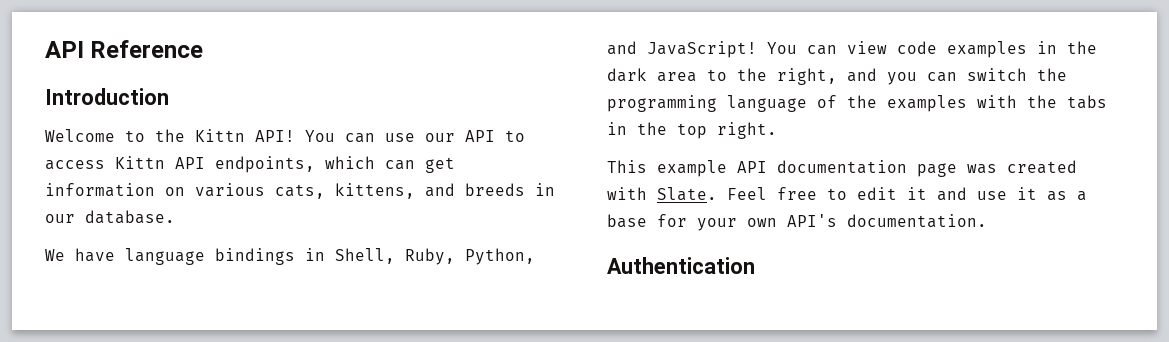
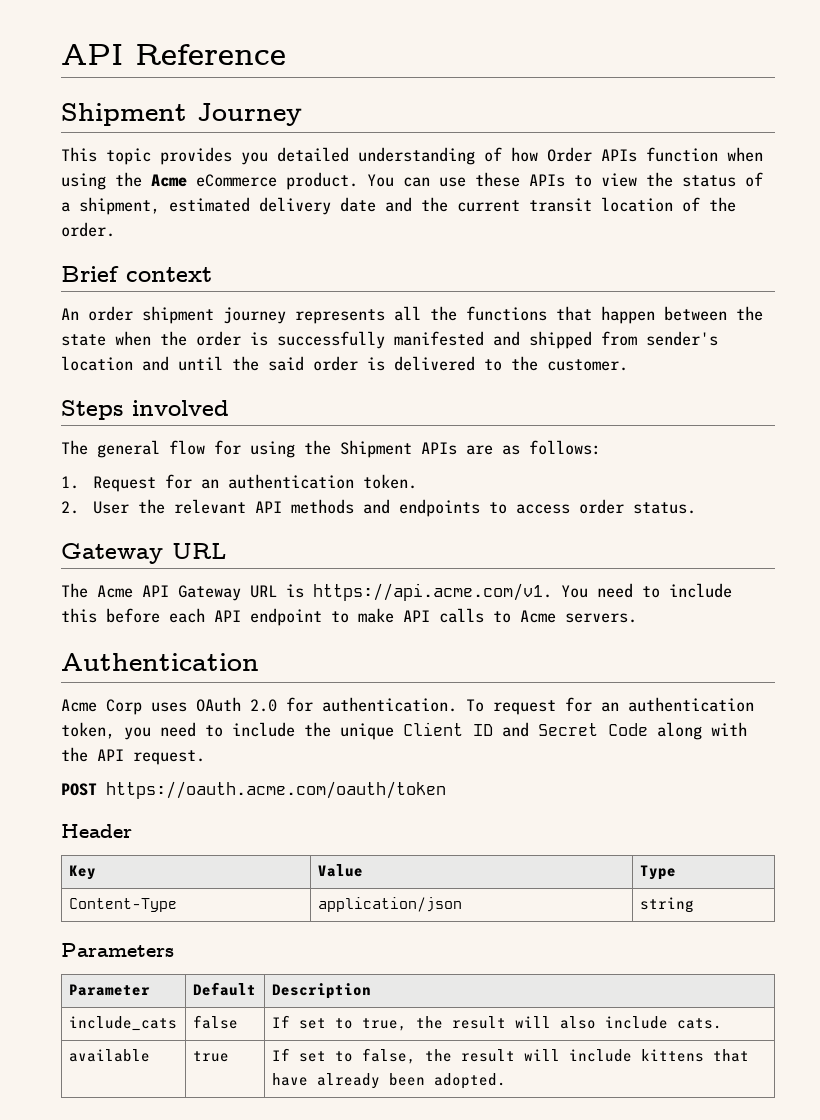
- Introduction
- Welcome to the Kittn API! You can use our API to access Kittn API endpoints, which can get information on various cats, kittens, and breeds in our database.
- We have language bindings in Shell, Ruby, Python, and JavaScript! You can view code examples in the dark area to the right, and you can switch the programming language of the examples with the tabs in the top right.
- This example API documentation page was created with Slate. Feel free to edit it and use it as a base for your own API's documentation.
+ Shipment Journey
+ This topic provides you detailed understanding of how Order APIs function when using the Acme eCommerce product. You can use these APIs to view the status of a shipment, estimated delivery date and the current transit location of the order.
+ Brief context
+ An order shipment journey represents all the functions that happen between the state when the order is successfully manifested and shipped from sender's location and until the said order is delivered to the customer.
+ Steps involved
+ The general flow for using the Shipment APIs are as follows:
+ 1. Request for an authentication token.
+ 2. User the relevant API methods and endpoints to access order status.
+ Gateway URL
+ The Acme API Gateway URL is https://api.acme.com/v1. You need to include this before each API endpoint to make API calls to Acme servers.
  Authentication
+ Acme Corp uses OAuth 2.0 for authentication. To request for an authentication token, you need to include the unique Client ID and Secret Code along with the API request.
+ POST https://oauth.acme.com/oauth/token
+ Header
+ Key | Value | Type
+ Content-Type | application/json | string
+ Parameters
+ Parameter | Default | Description
+ include_cats | false | If set to true, the result will also include cats.
+ available | true | If set to false, the result will include kittens that have already been adopted.

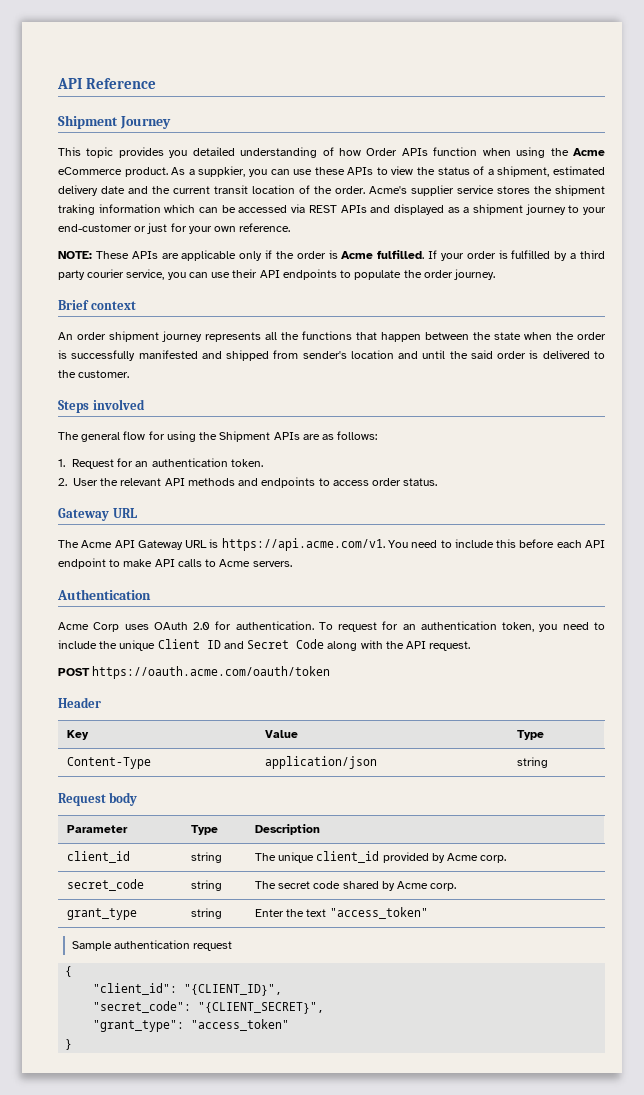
- You can use these APIs to view the status of a shipment, estimated delivery date and the current transit location of the order.
+ As a suppkier, you can use these APIs to view the status of a shipment, estimated delivery date and the current transit location of the order. Acme's supplier service stores the shipment traking information which can be accessed via REST APIs and displayed as a shipment journey to your end-customer or just for your own reference.
+ NOTE: These APIs are applicable only if the order is Acme fulfilled. If your order is fulfilled by a third party courier service, you can use their API endpoints to populate the order journey.
- Parameters
+ Request body
- Parameter | Default | Description
+ Parameter | Type | Description
- include_cats | false | If set to true, the result will also include cats.
- available | true | If set to false, the result will include kittens that have already been adopted.
+ client_id | string | The unique client_id provided by Acme corp.
+ secret_code | string | The secret code shared by Acme corp.
+ grant_type | string | Enter the text "access_token"
+ Sample authentication request
+ {
+ "client_id": "{CLIENT_ID}",
+ "secret_code": "{CLIENT_SECRET}",
+ "grant_type": "access_token"
+ }

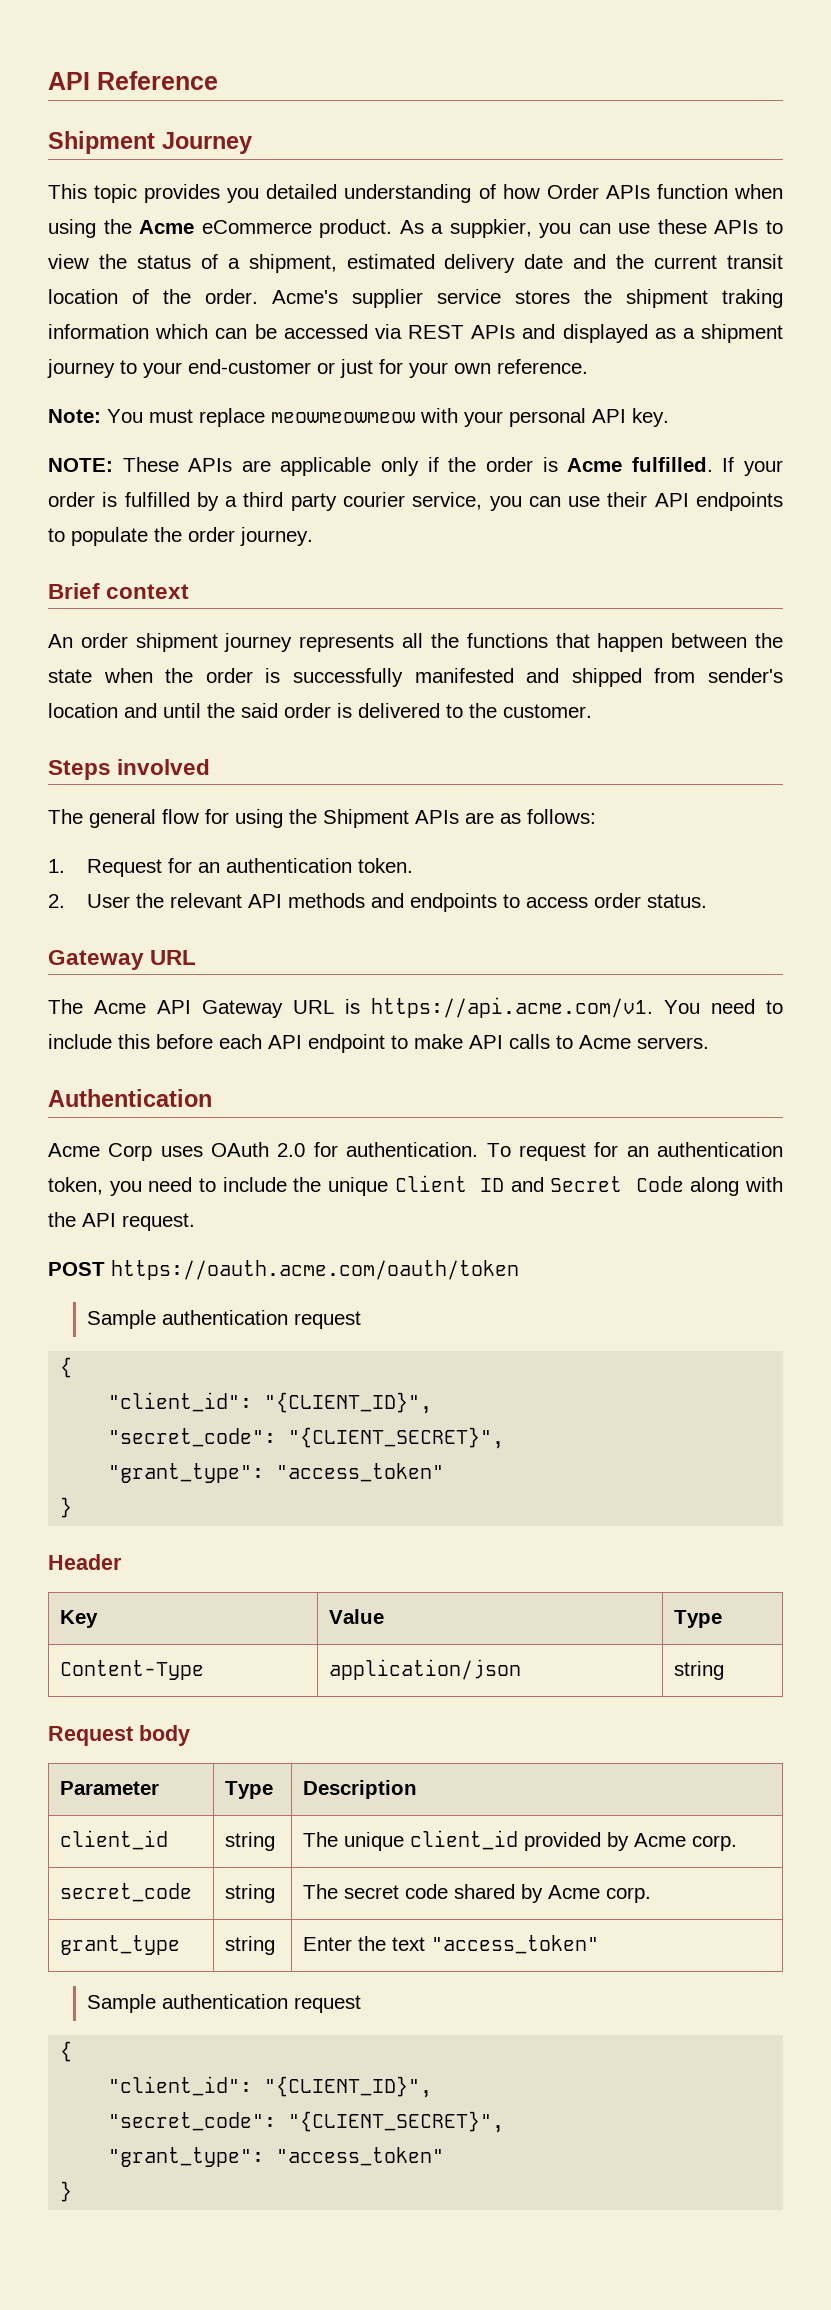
+ Note: You must replace meowmeowmeow with your personal API key.
  POST https://oauth.acme.com/oauth/token
+ Sample authentication request
+ {
+ "client_id": "{CLIENT_ID}",
+ "secret_code": "{CLIENT_SECRET}",
+ "grant_type": "access_token"
+ }

